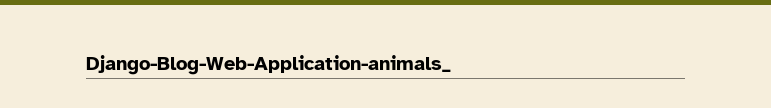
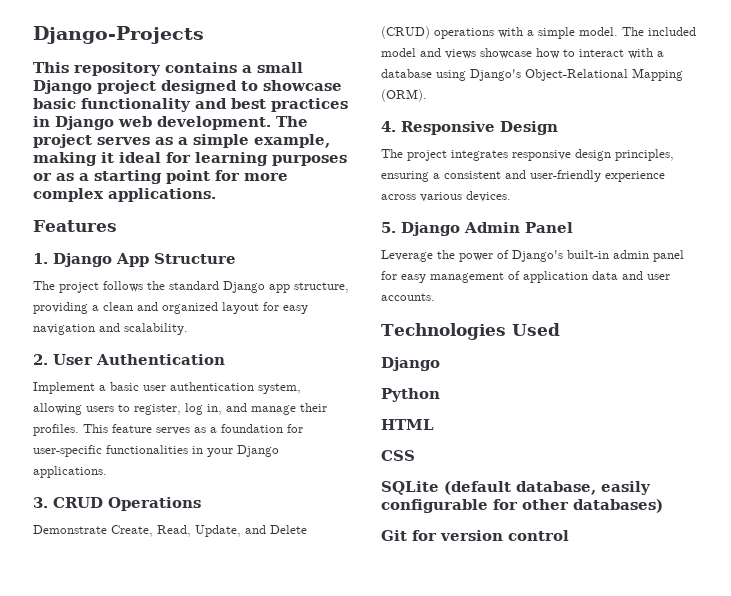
- Django-Blog-Web-Application-animals_
+ Django-Projects
+ This repository contains a small Django project designed to showcase basic functionality and best practices in Django web development. The project serves as a simple example, making it ideal for learning purposes or as a starting point for more complex applications.
+ Features
+ 1. Django App Structure
+ The project follows the standard Django app structure, providing a clean and organized layout for easy navigation and scalability.
+ 2. User Authentication
+ Implement a basic user authentication system, allowing users to register, log in, and manage their profiles. This feature serves as a foundation for user-specific functionalities in your Django applications.
+ 3. CRUD Operations
+ Demonstrate Create, Read, Update, and Delete (CRUD) operations with a simple model. The included model and views showcase how to interact with a database using Django's Object-Relational Mapping (ORM).
+ 4. Responsive Design
+ The project integrates responsive design principles, ensuring a consistent and user-friendly experience across various devices.
+ 5. Django Admin Panel
+ Leverage the power of Django's built-in admin panel for easy management of application data and user accounts.
+ Technologies Used
+ Django
+ Python
+ HTML
+ CSS
+ SQLite (default database, easily configurable for other databases)
+ Git for version control

